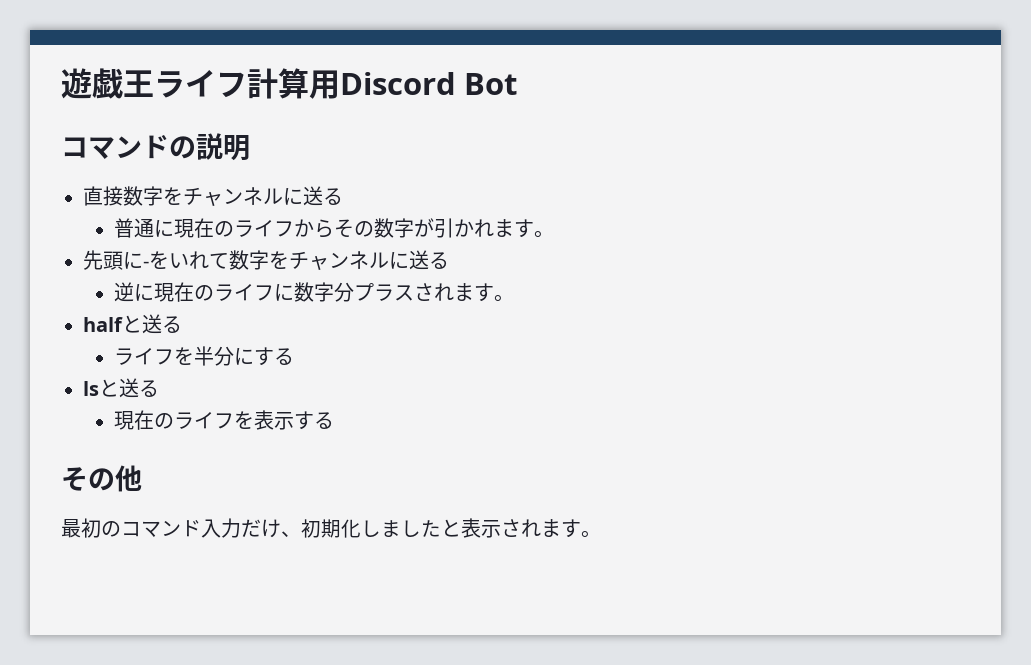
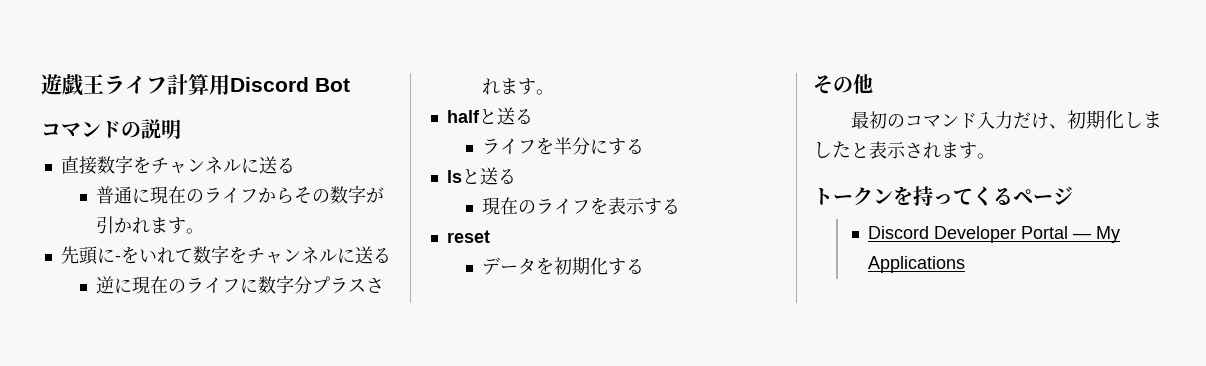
+ reset
+ データを初期化する
+ トークンを持ってくるページ
+ Discord Developer Portal — My Applications

